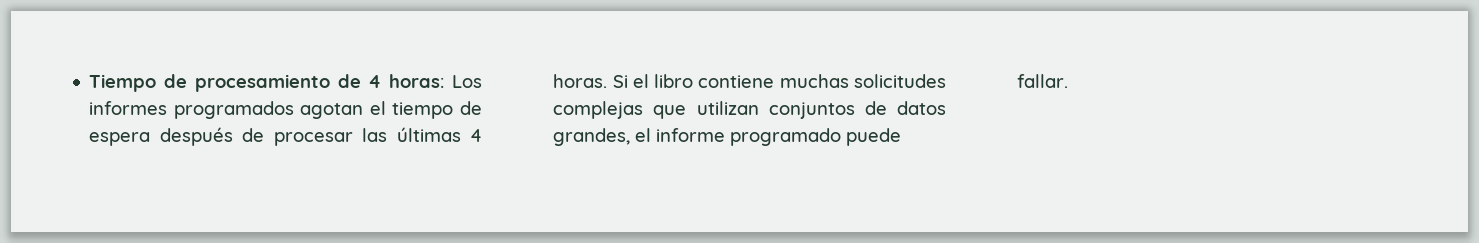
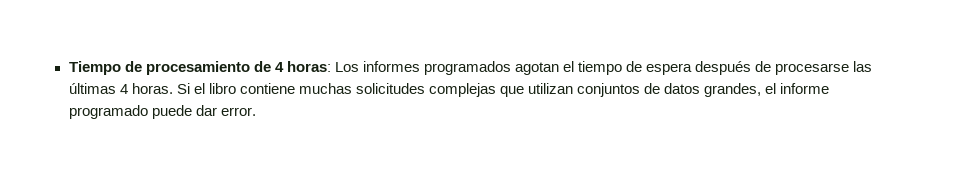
- Tiempo de procesamiento de 4 horas: Los informes programados agotan el tiempo de espera después de procesar las últimas 4 horas.
+ Tiempo de procesamiento de 4 horas: Los informes programados agotan el tiempo de espera después de procesarse las últimas 4 horas.
- Si el libro contiene muchas solicitudes complejas que utilizan conjuntos de datos grandes, el informe programado puede fallar.
+ Si el libro contiene muchas solicitudes complejas que utilizan conjuntos de datos grandes, el informe programado puede dar error.

